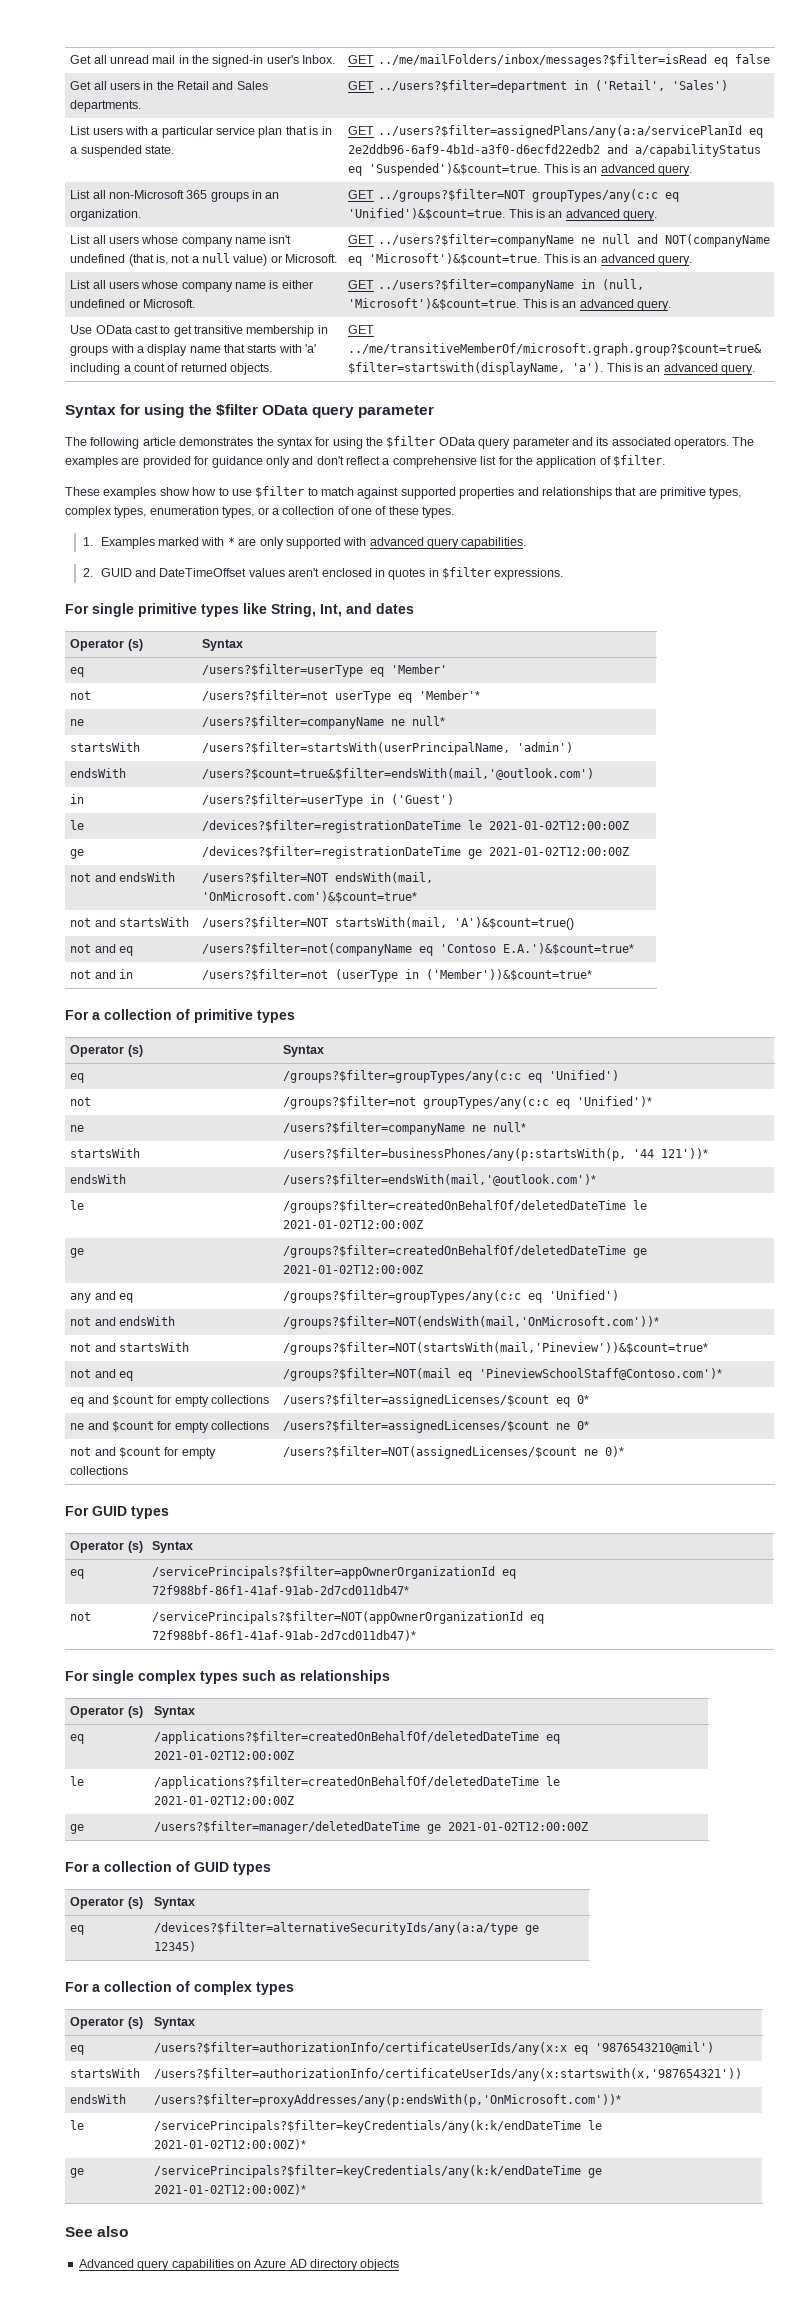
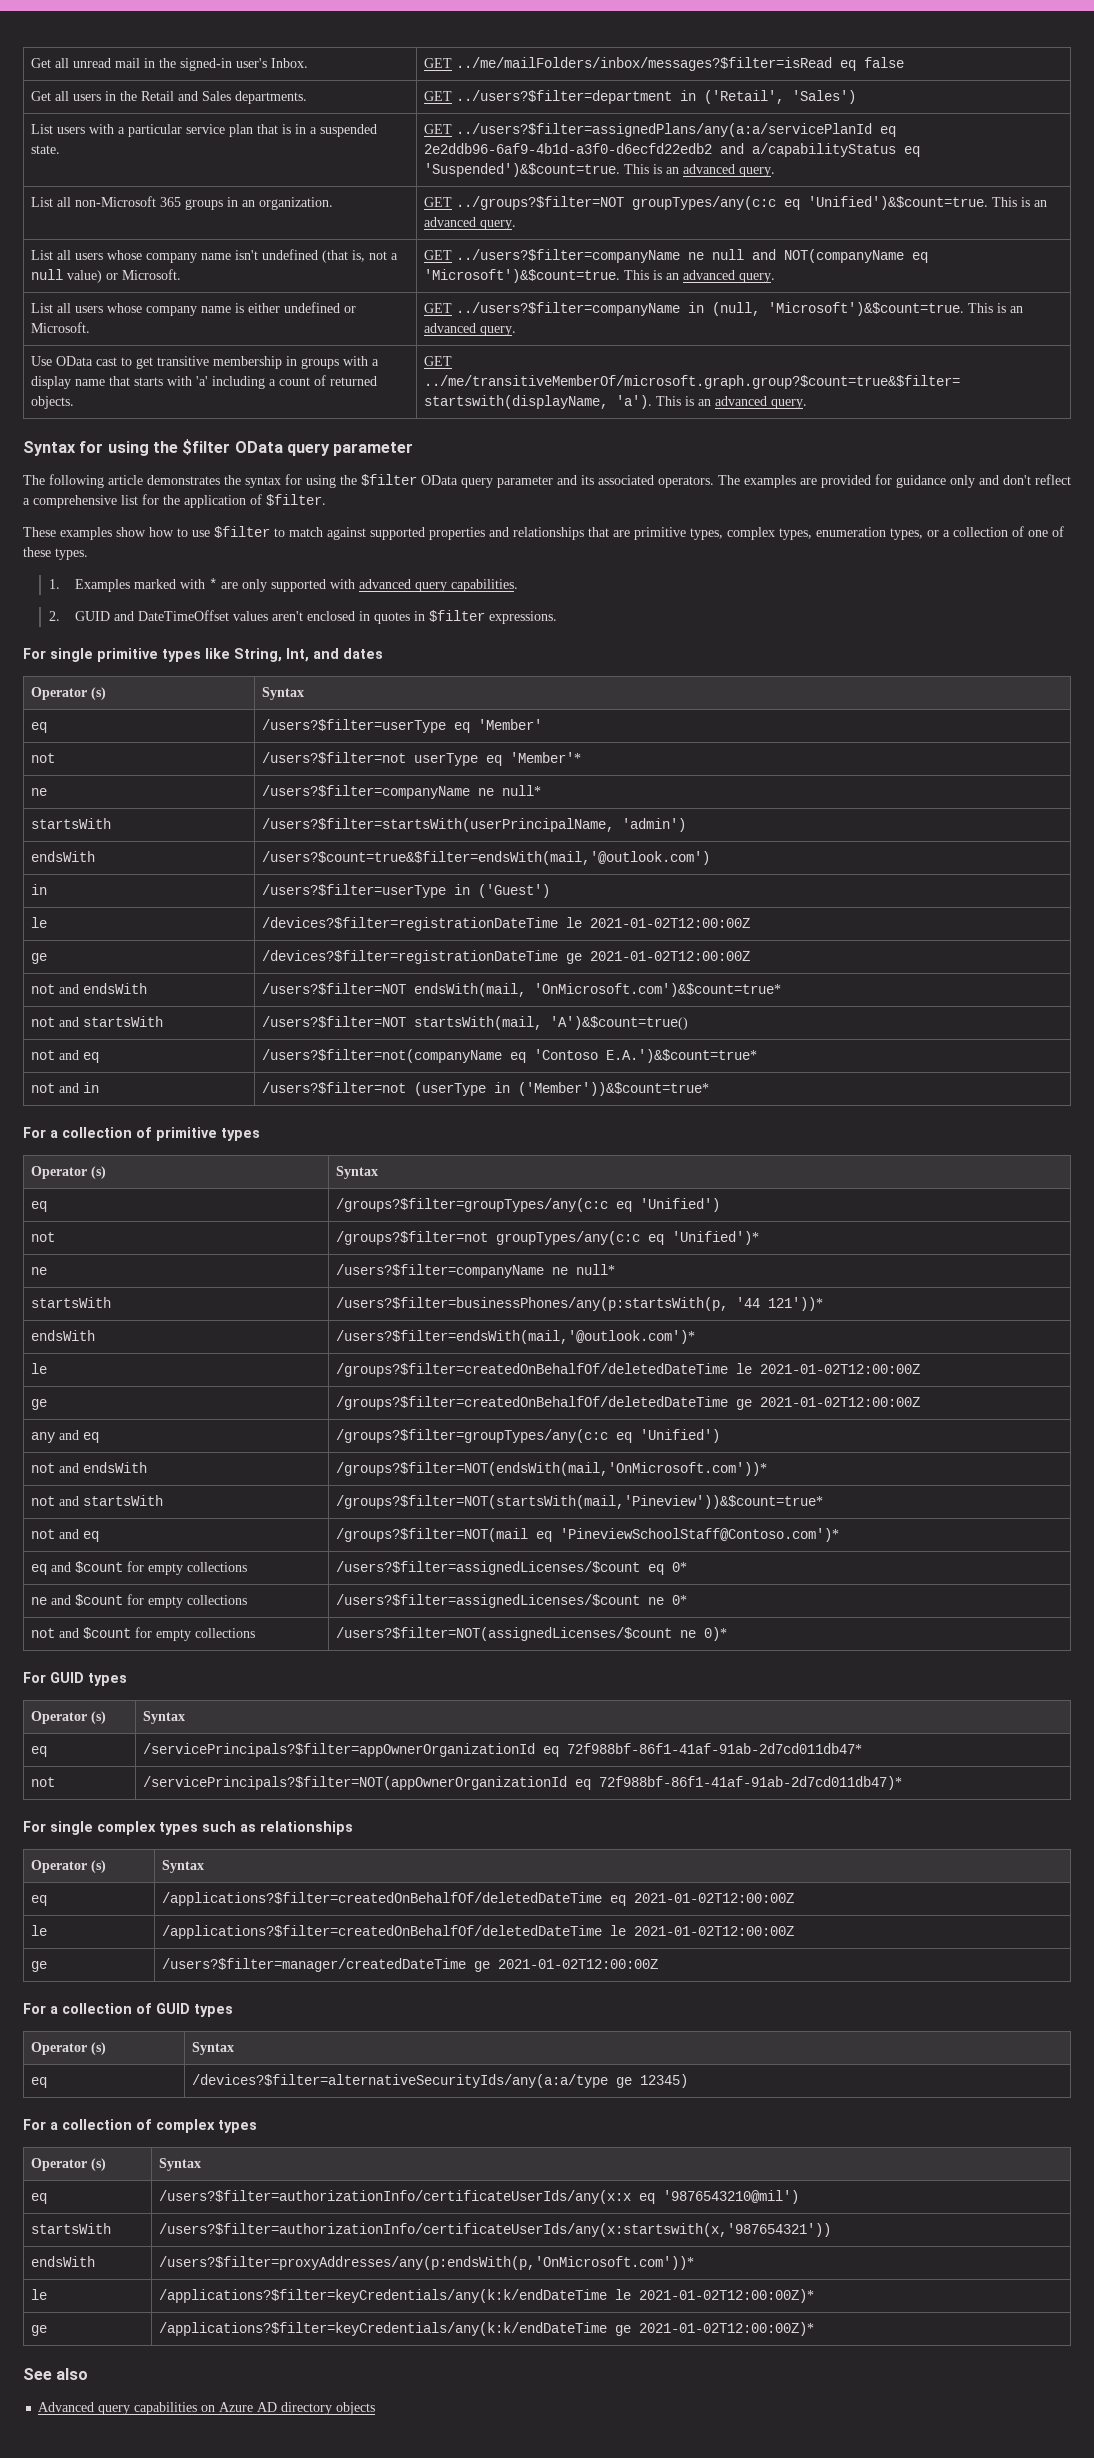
- ge | /users?$filter=manager/deletedDateTime ge 2021-01-02T12:00:00Z
+ ge | /users?$filter=manager/createdDateTime ge 2021-01-02T12:00:00Z
- le | /servicePrincipals?$filter=keyCredentials/any(k:k/endDateTime le 2021-01-02T12:00:00Z)*
+ le | /applications?$filter=keyCredentials/any(k:k/endDateTime le 2021-01-02T12:00:00Z)*
- ge | /servicePrincipals?$filter=keyCredentials/any(k:k/endDateTime ge 2021-01-02T12:00:00Z)*
+ ge | /applications?$filter=keyCredentials/any(k:k/endDateTime ge 2021-01-02T12:00:00Z)*

